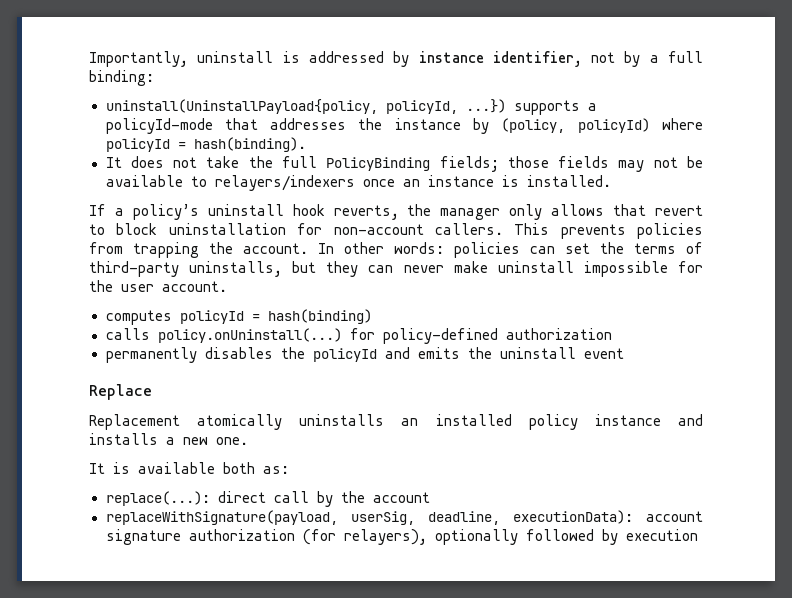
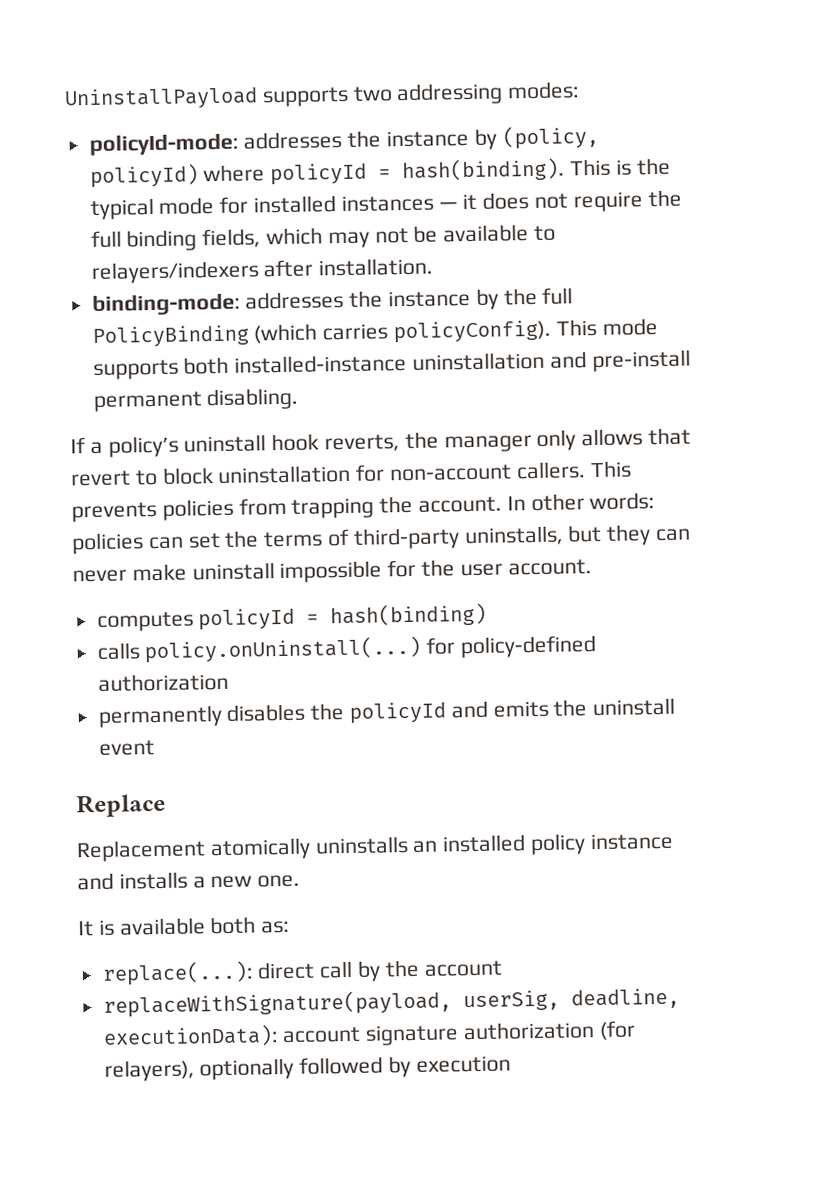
- Importantly, uninstall is addressed by instance identifier, not by a full binding:
- uninstall(UninstallPayload{policy, policyId, ...}) supports a policyId-mode that addresses the instance by (policy, policyId) where policyId = hash(binding).
- It does not take the full PolicyBinding fields; those fields may not be available to relayers/indexers once an instance is installed.
+ UninstallPayload supports two addressing modes:
+ policyId-mode: addresses the instance by (policy, policyId) where policyId = hash(binding). This is the typical mode for installed instances — it does not require the full binding fields, which may not be available to relayers/indexers after installation.
+ binding-mode: addresses the instance by the full PolicyBinding (which carries policyConfig). This mode supports both installed-instance uninstallation and pre-install permanent disabling.

